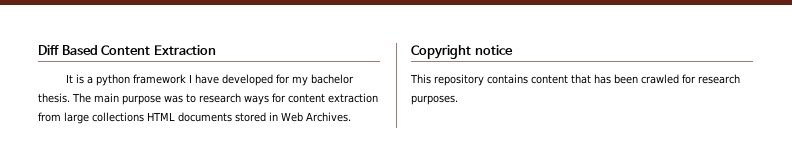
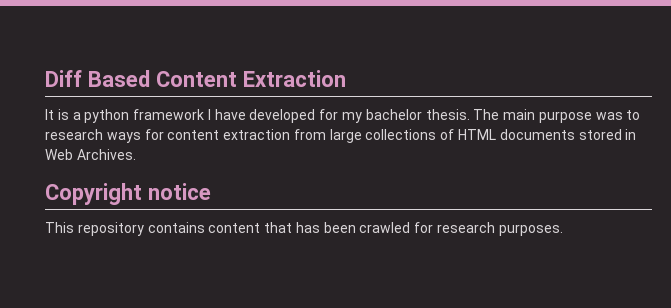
- The main purpose was to research ways for content extraction from large collections HTML documents stored in Web Archives.
+ The main purpose was to research ways for content extraction from large collections of HTML documents stored in Web Archives.

